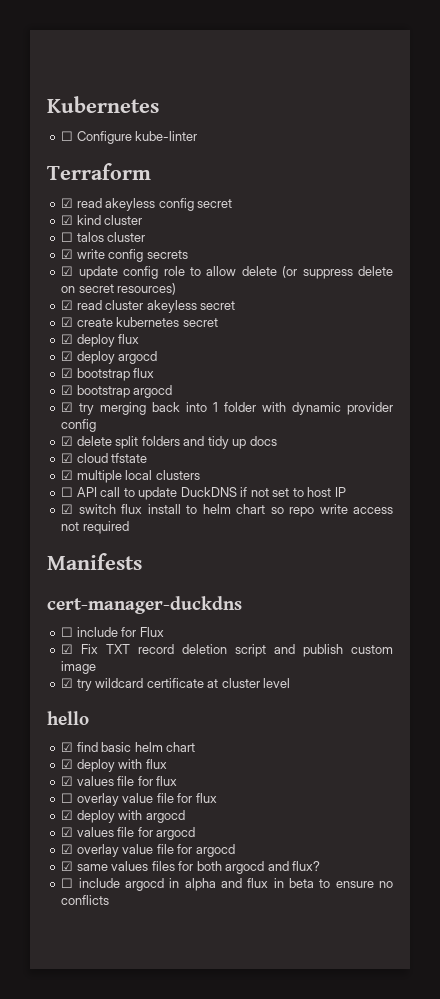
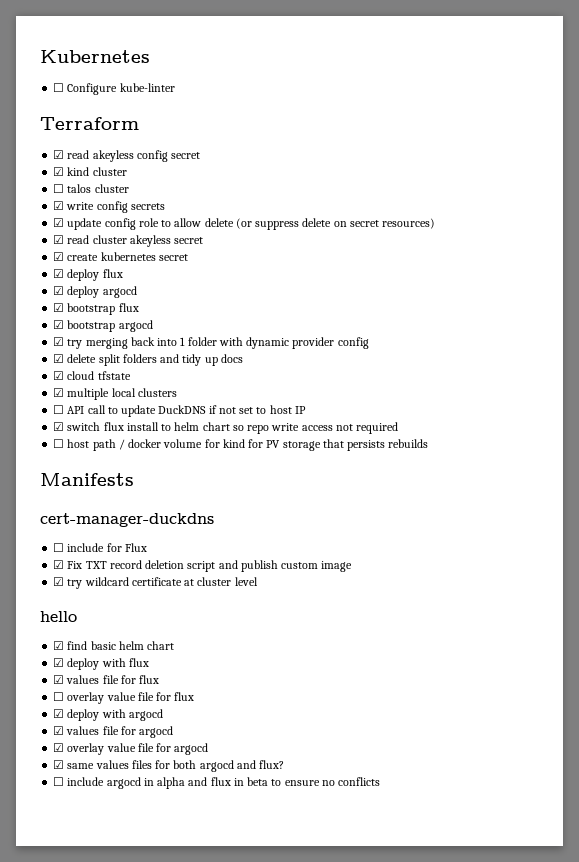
+ ☐ host path / docker volume for kind for PV storage that persists rebuilds

